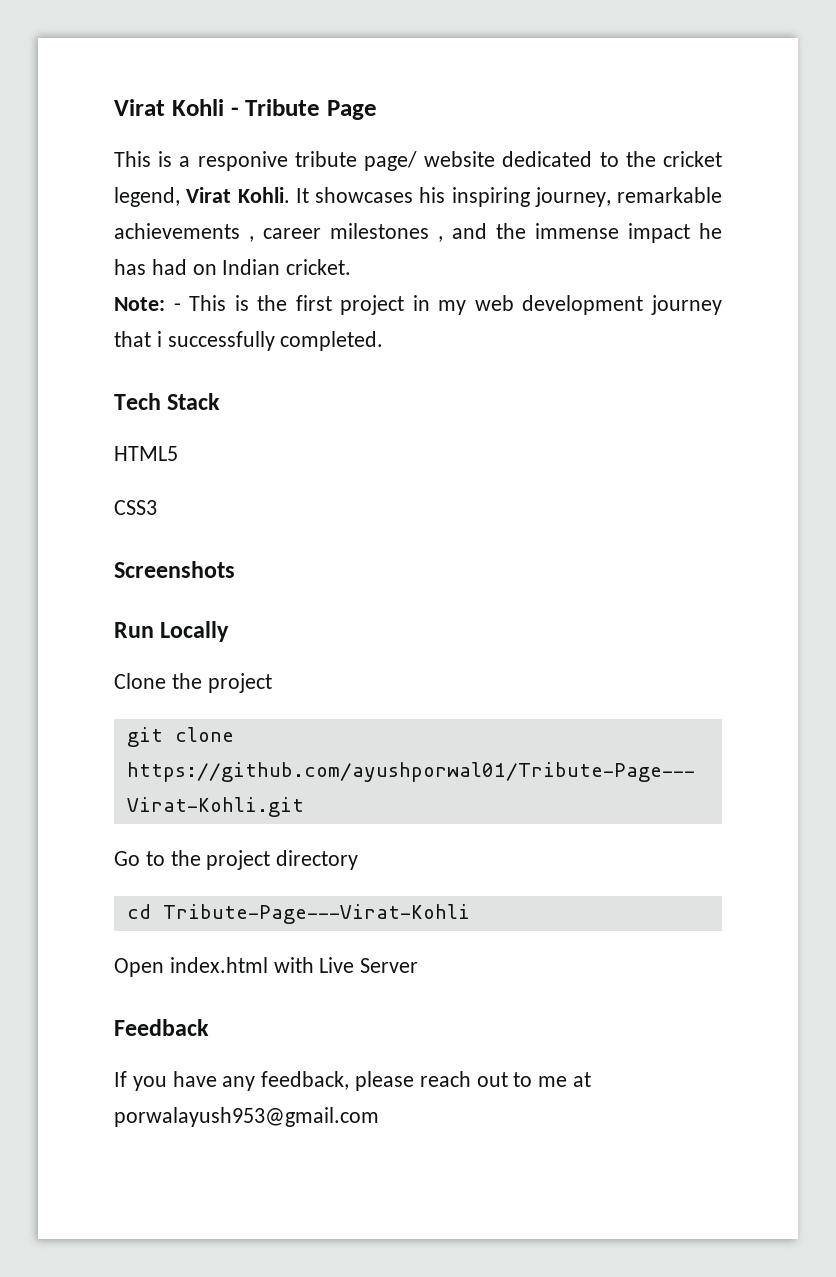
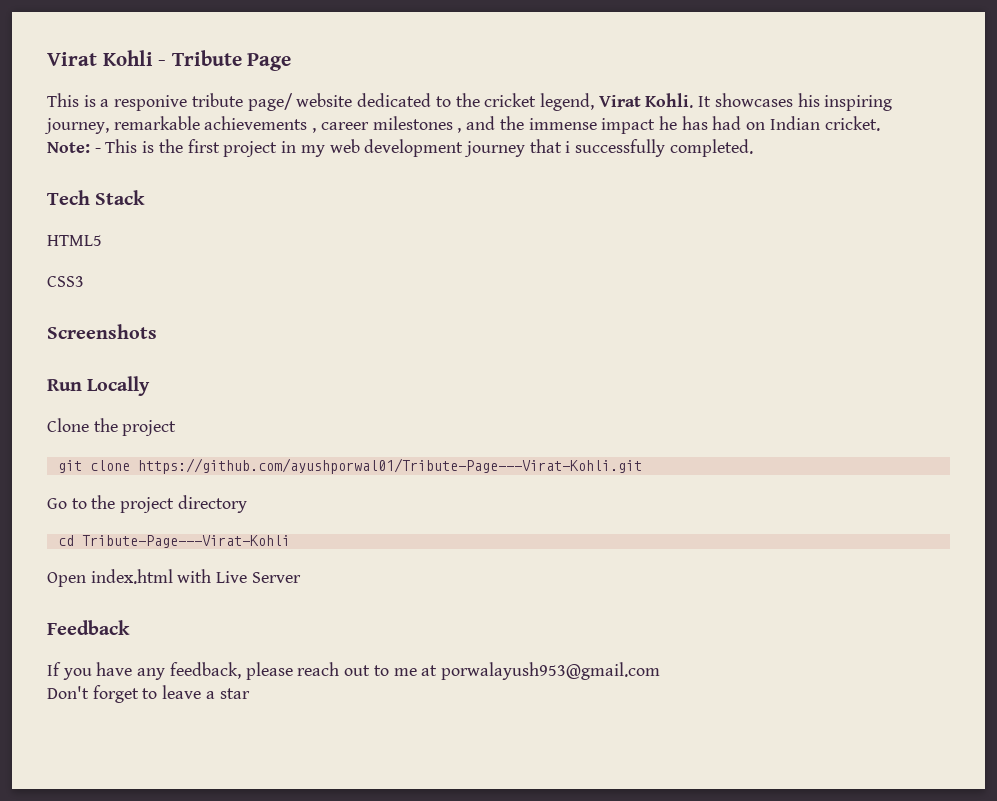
+ Don't forget to leave a star

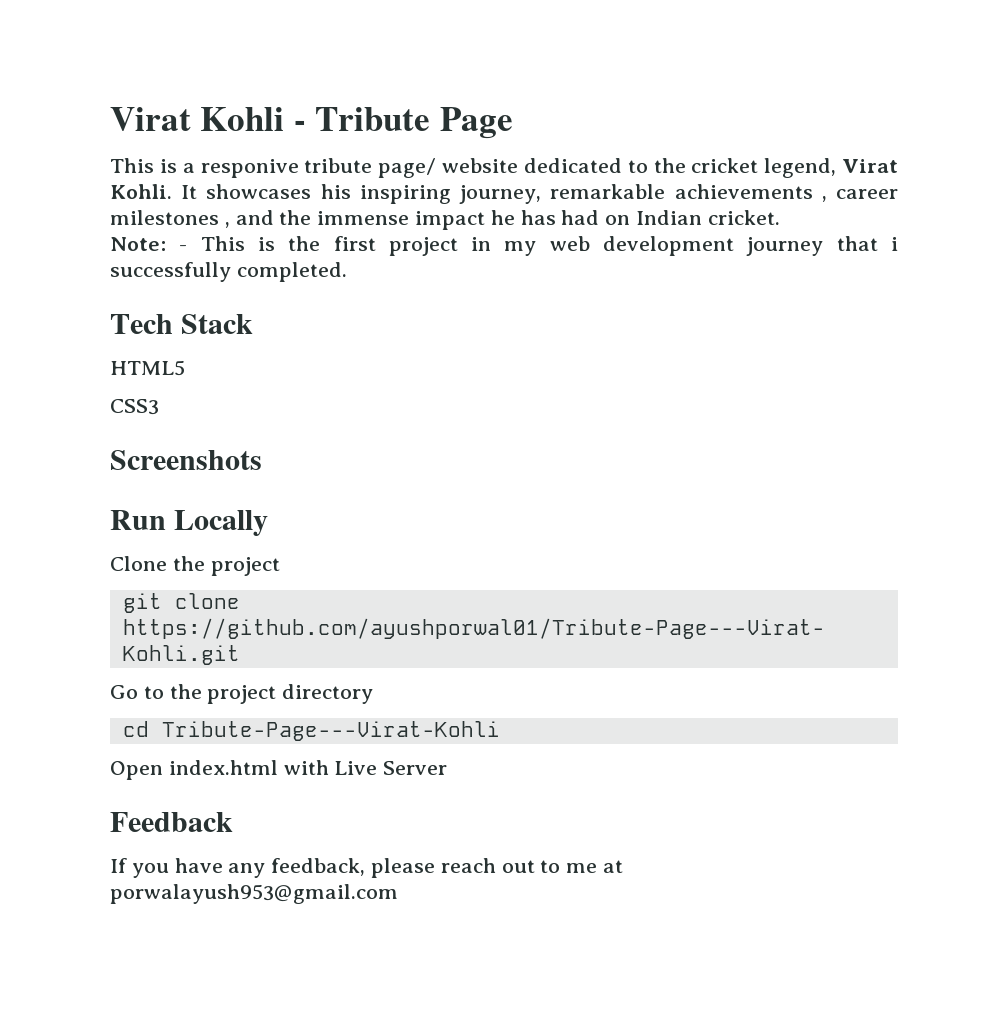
- Don't forget to leave a star

